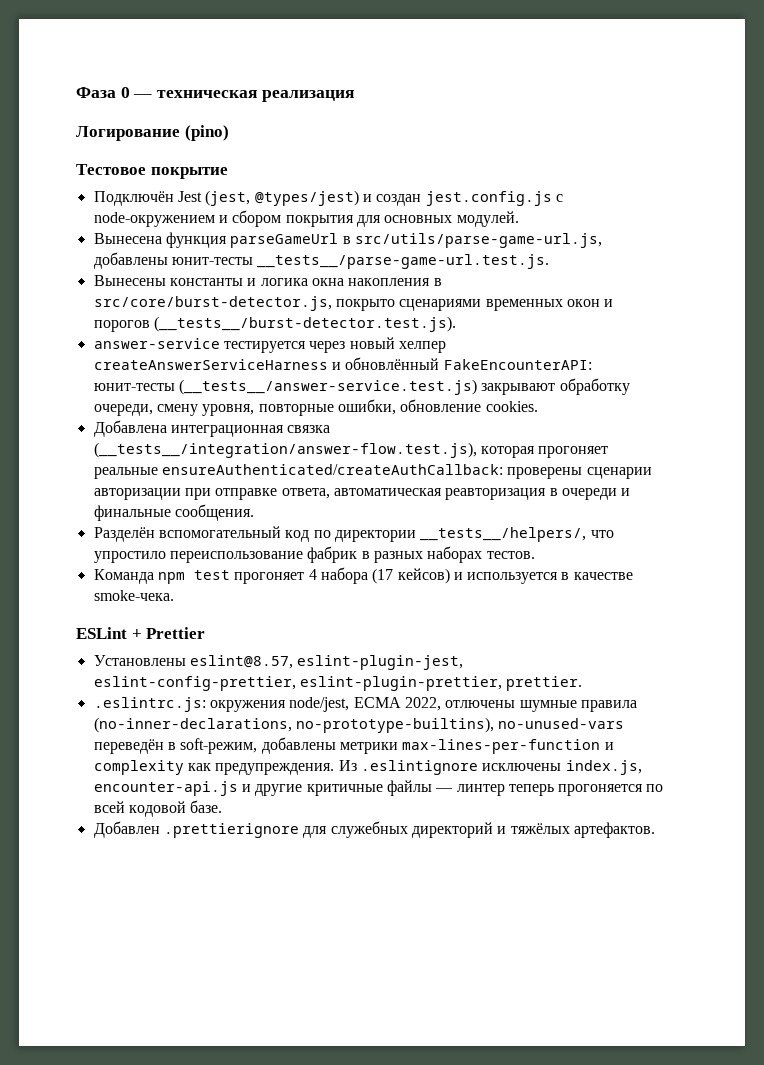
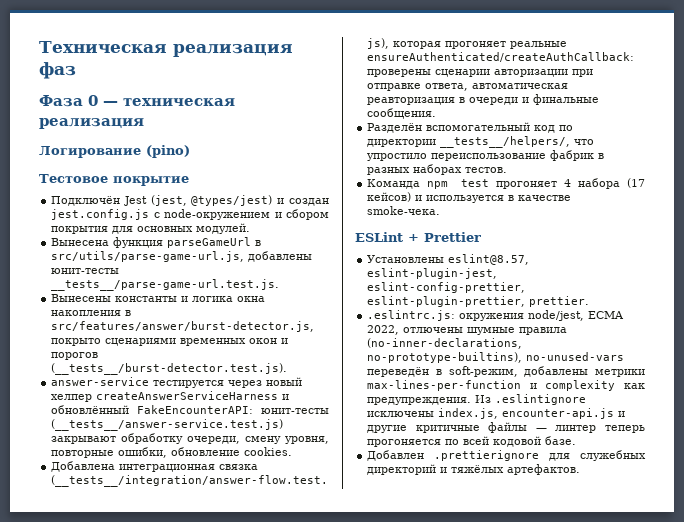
+ Техническая реализация фаз
- Вынесены константы и логика окна накопления в src/core/burst-detector.js, покрыто сценариями временных окон и порогов (__tests__/burst-detector.test.js).
+ Вынесены константы и логика окна накопления в src/features/answer/burst-detector.js, покрыто сценариями временных окон и порогов (__tests__/burst-detector.test.js).

